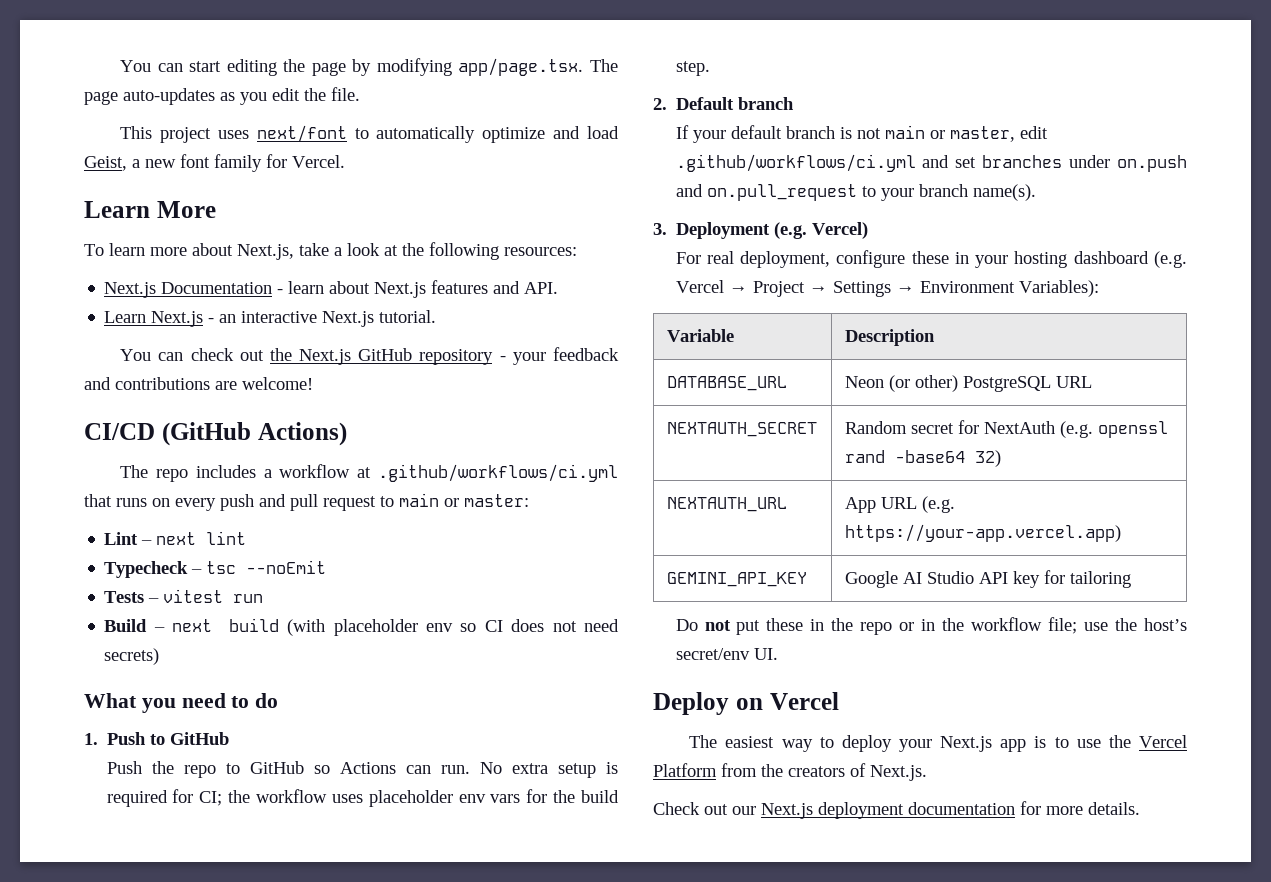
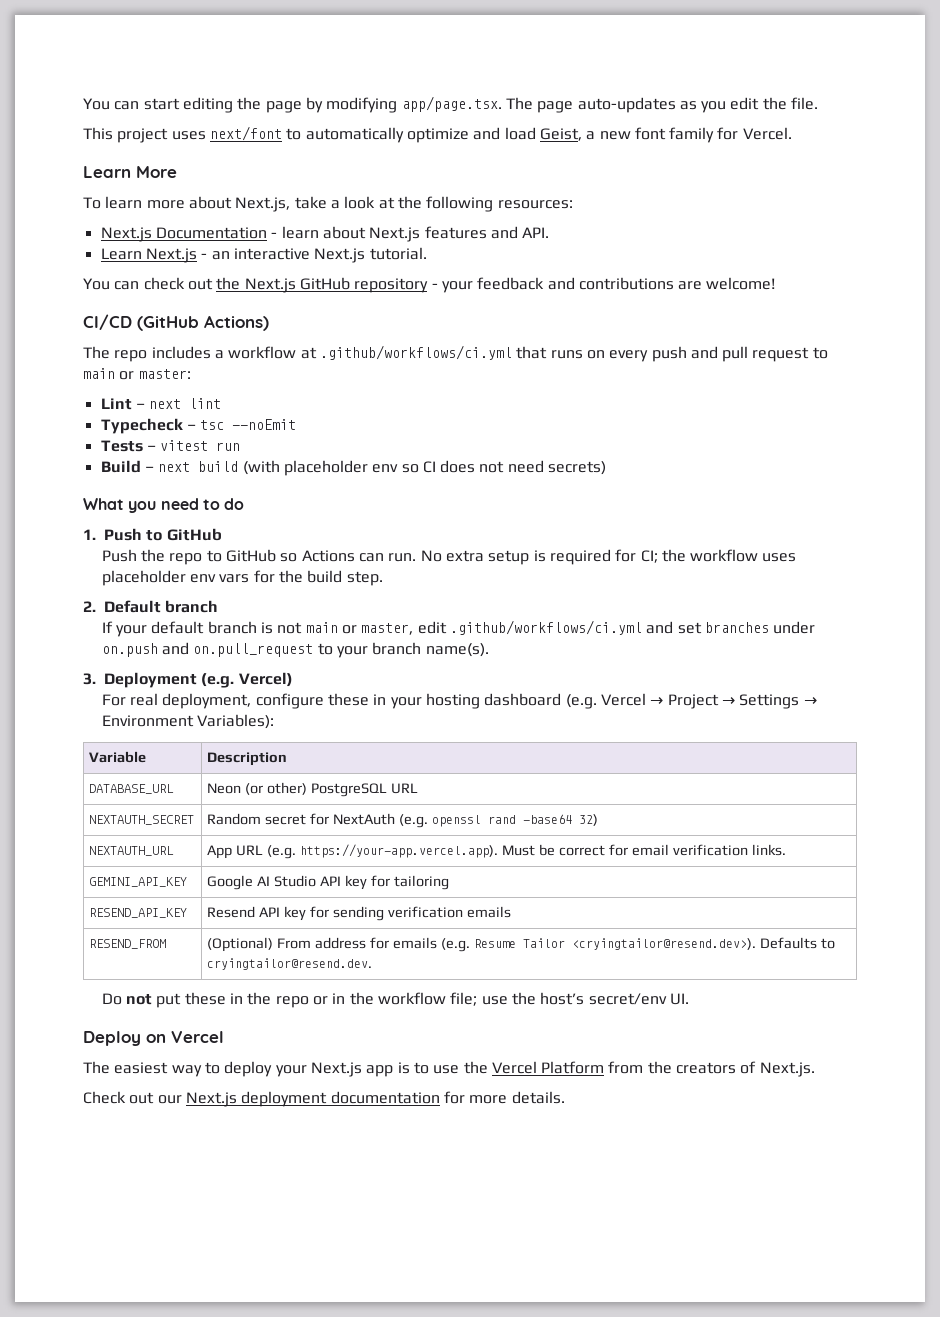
- NEXTAUTH_URL | App URL (e.g. https://your-app.vercel.app)
+ NEXTAUTH_URL | App URL (e.g. https://your-app.vercel.app). Must be correct for email verification links.
+ RESEND_API_KEY | Resend API key for sending verification emails
+ RESEND_FROM | (Optional) From address for emails (e.g. Resume Tailor <cryingtailor@resend.dev>). Defaults to cryingtailor@resend.dev.

